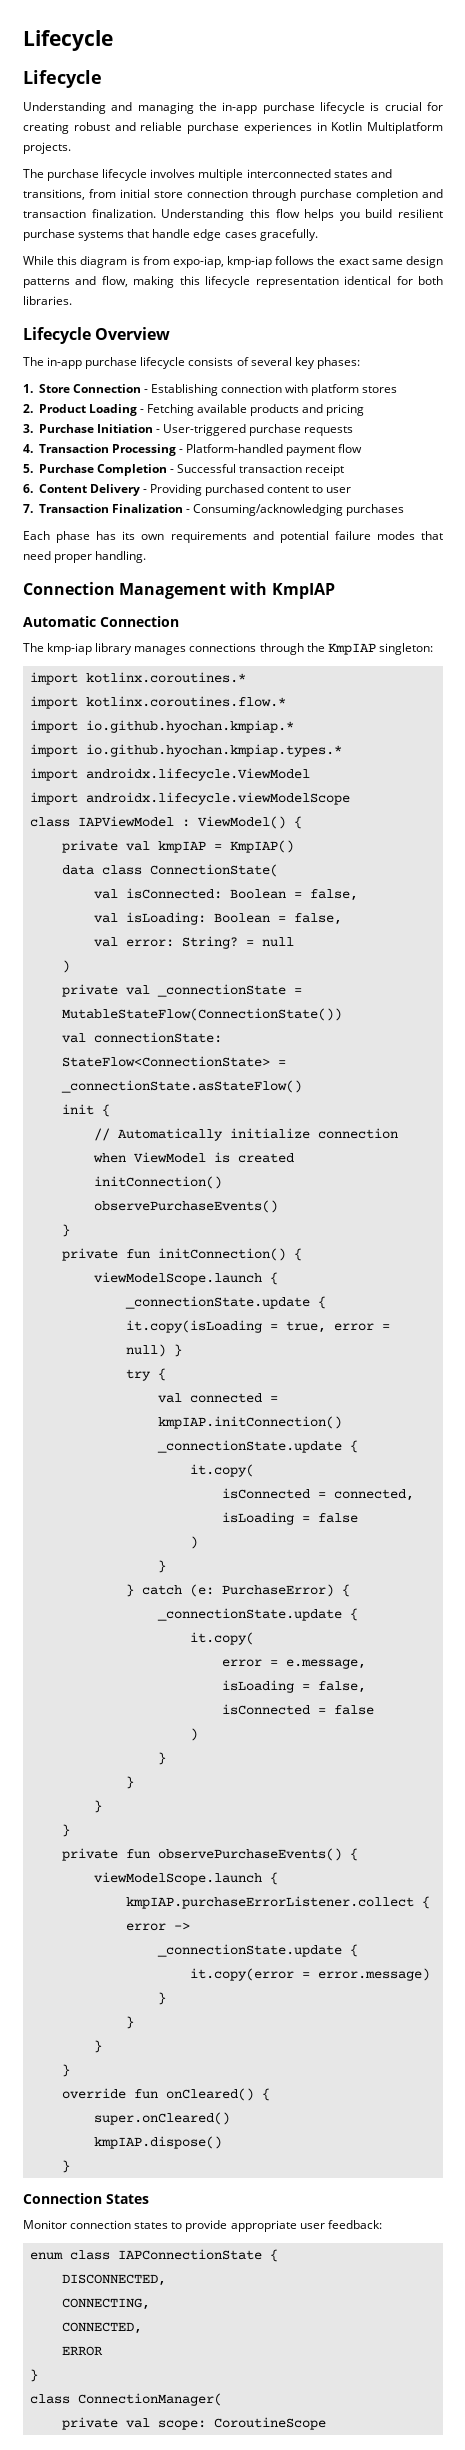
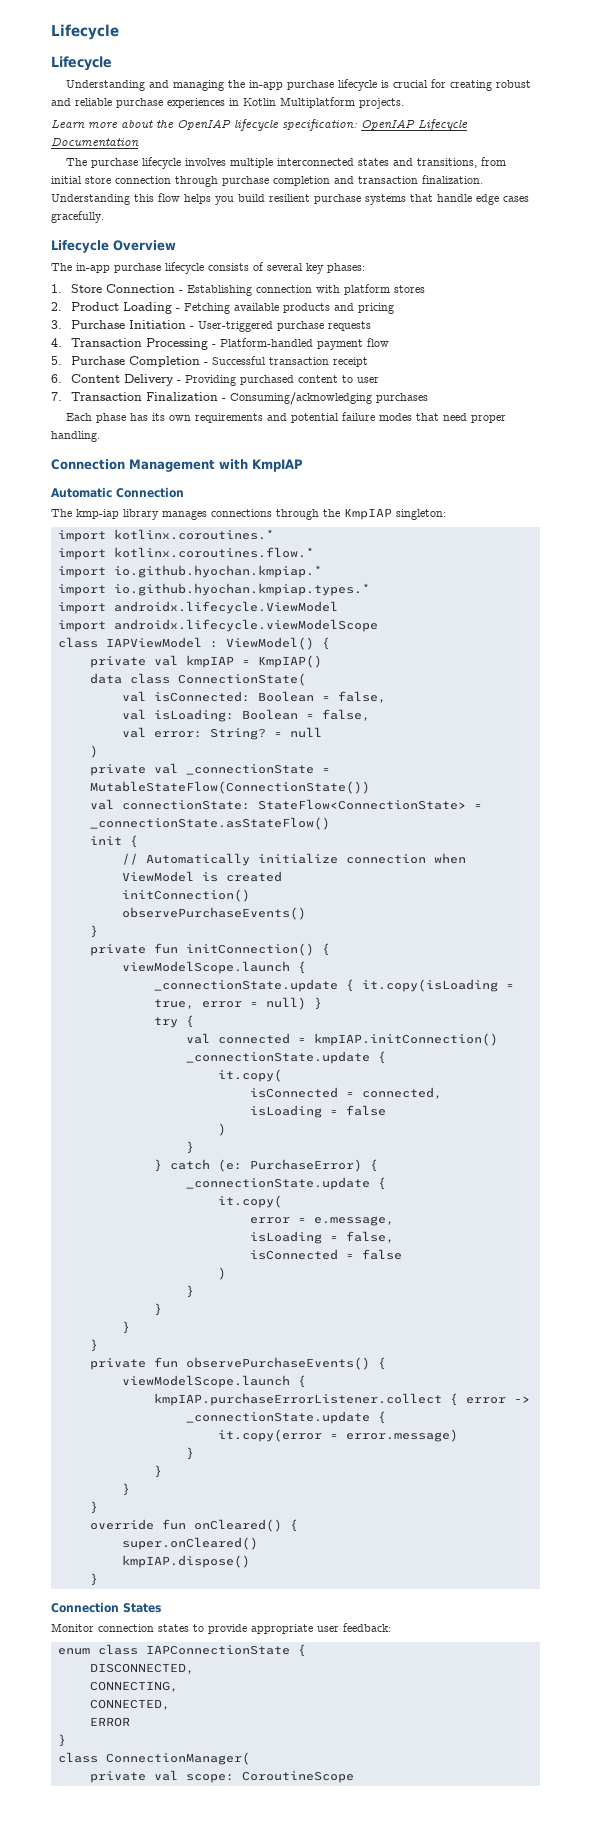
+ Learn more about the OpenIAP lifecycle specification: OpenIAP Lifecycle Documentation
- While this diagram is from expo-iap, kmp-iap follows the exact same design patterns and flow, making this lifecycle representation identical for both libraries.

